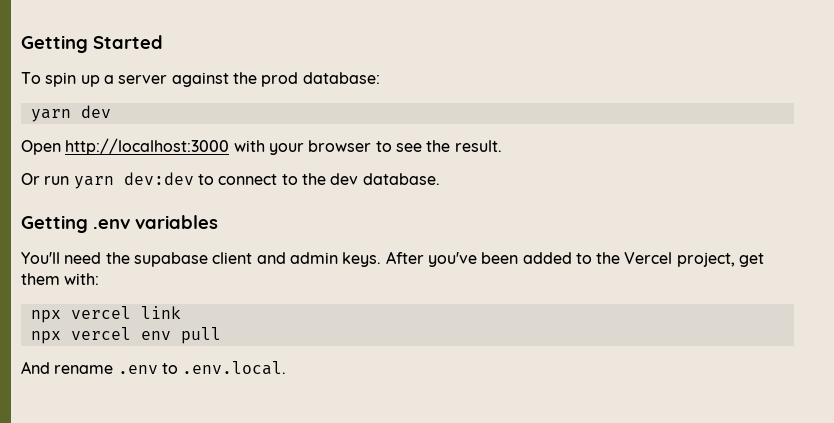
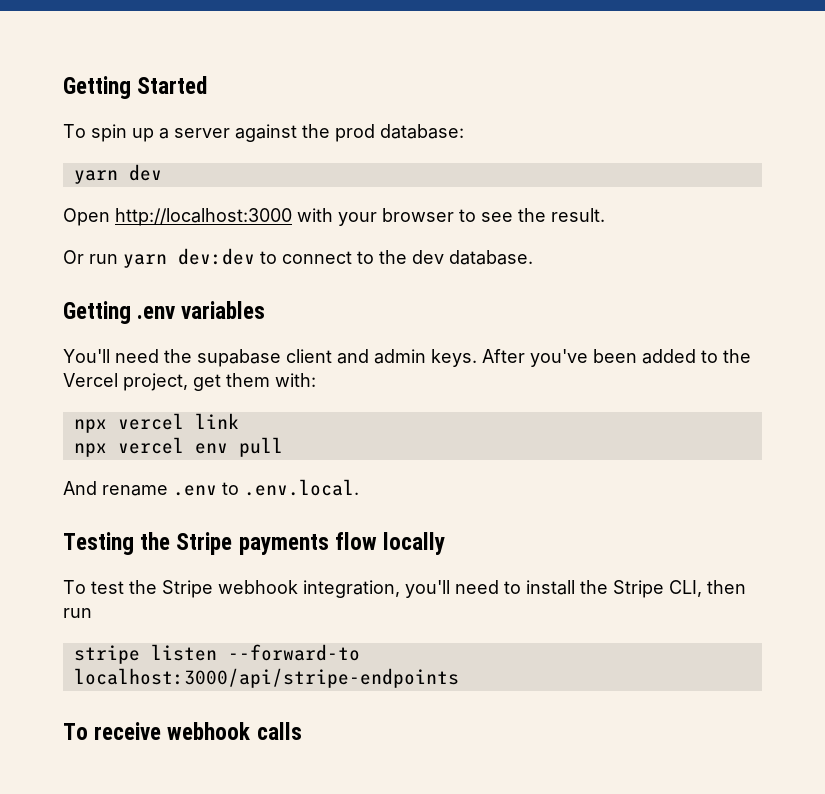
+ Testing the Stripe payments flow locally
+ To test the Stripe webhook integration, you'll need to install the Stripe CLI, then run
+ stripe listen --forward-to localhost:3000/api/stripe-endpoints
+ To receive webhook calls

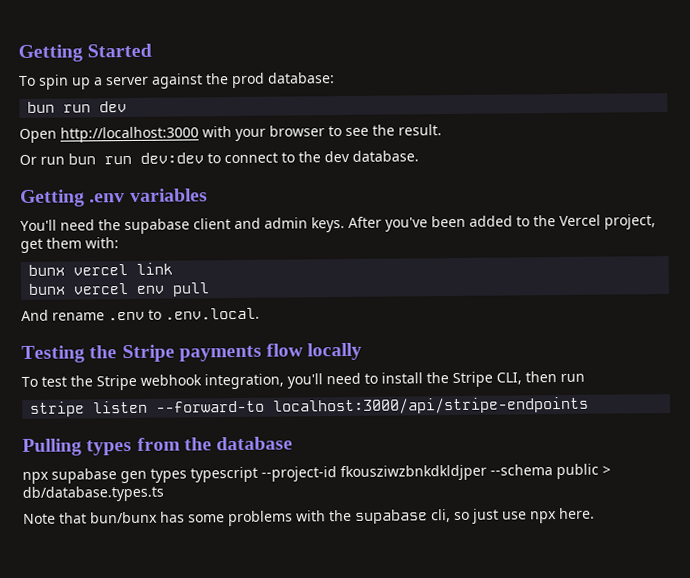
- yarn dev
+ bun run dev
- Or run yarn dev:dev to connect to the dev database.
+ Or run bun run dev:dev to connect to the dev database.
- npx vercel link
+ bunx vercel link
- npx vercel env pull
+ bunx vercel env pull
- To receive webhook calls
+ Pulling types from the database
+ npx supabase gen types typescript --project-id fkousziwzbnkdkldjper --schema public > db/database.types.ts
+ Note that bun/bunx has some problems with the supabase cli, so just use npx here.

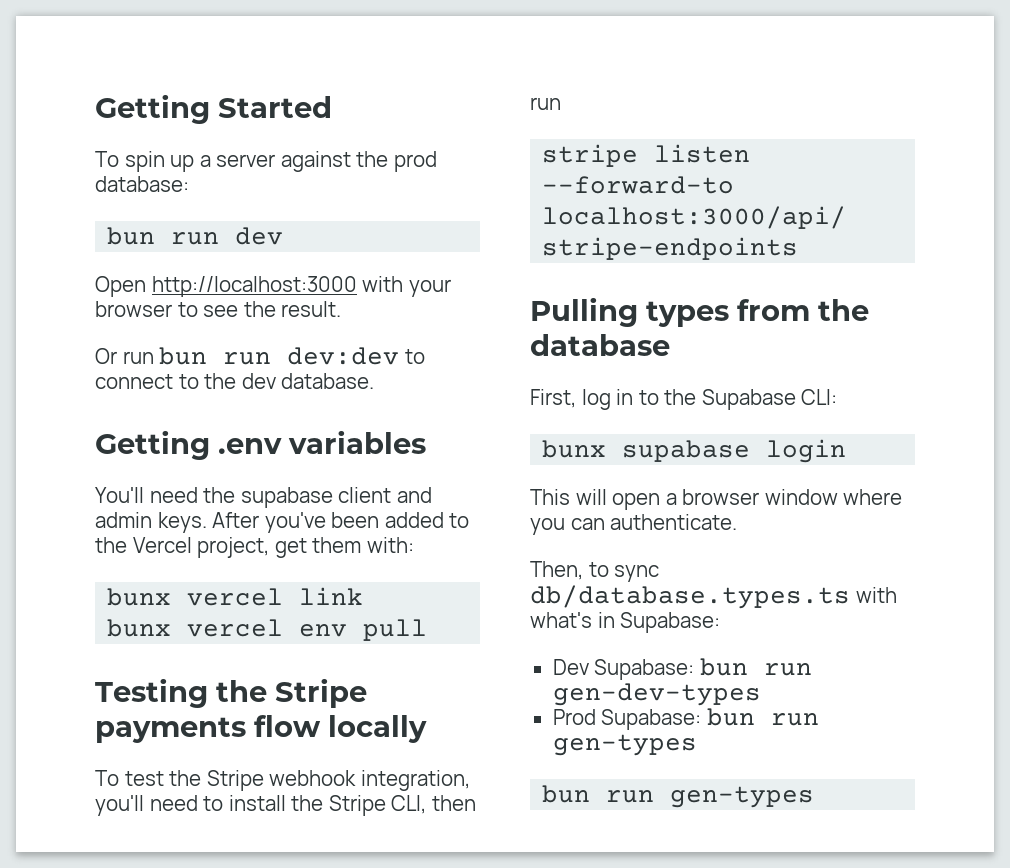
- And rename .env to .env.local.
- npx supabase gen types typescript --project-id fkousziwzbnkdkldjper --schema public > db/database.types.ts
- Note that bun/bunx has some problems with the supabase cli, so just use npx here.
+ First, log in to the Supabase CLI:
+ bunx supabase login
+ This will open a browser window where you can authenticate.
+ Then, to sync db/database.types.ts with what's in Supabase:
+ Dev Supabase: bun run gen-dev-types
+ Prod Supabase: bun run gen-types
+ bun run gen-types

